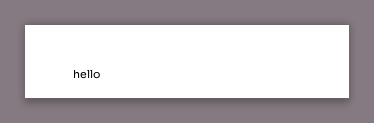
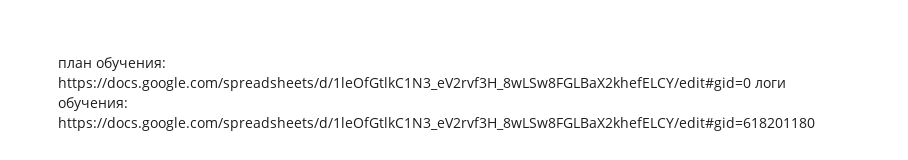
- hello
+ план обучения: https://docs.google.com/spreadsheets/d/1leOfGtlkC1N3_eV2rvf3H_8wLSw8FGLBaX2khefELCY/edit#gid=0 логи обучения: https://docs.google.com/spreadsheets/d/1leOfGtlkC1N3_eV2rvf3H_8wLSw8FGLBaX2khefELCY/edit#gid=618201180

